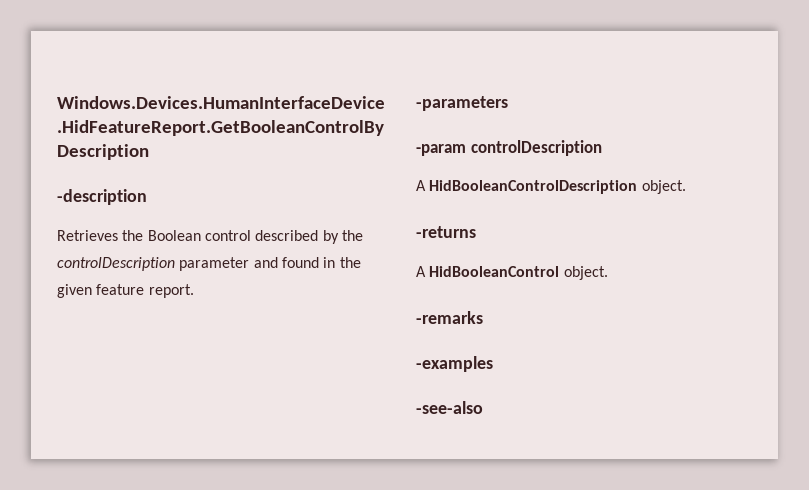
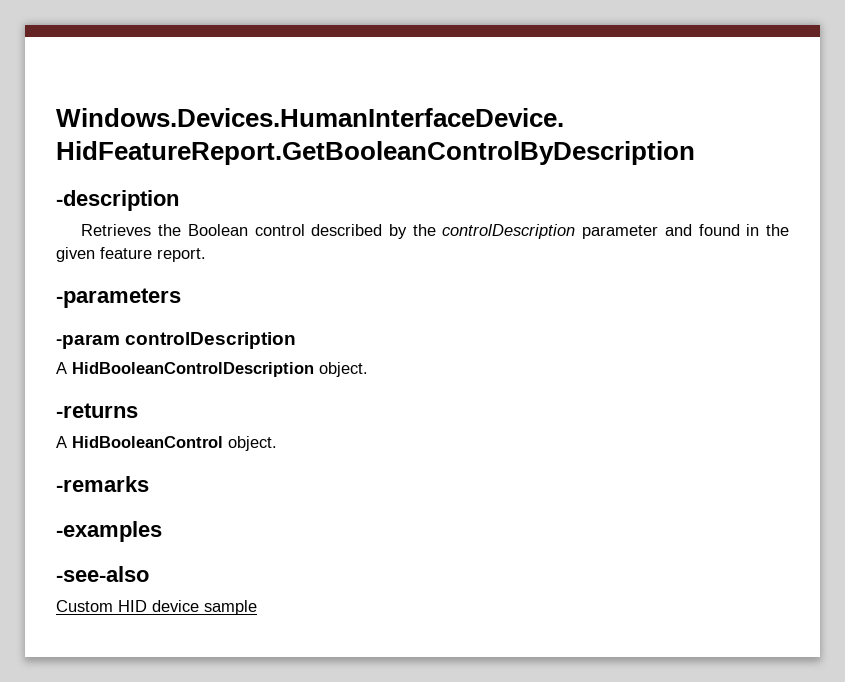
+ Custom HID device sample

